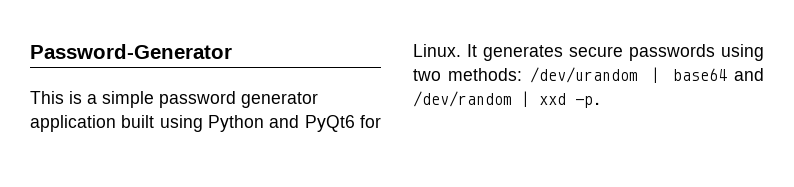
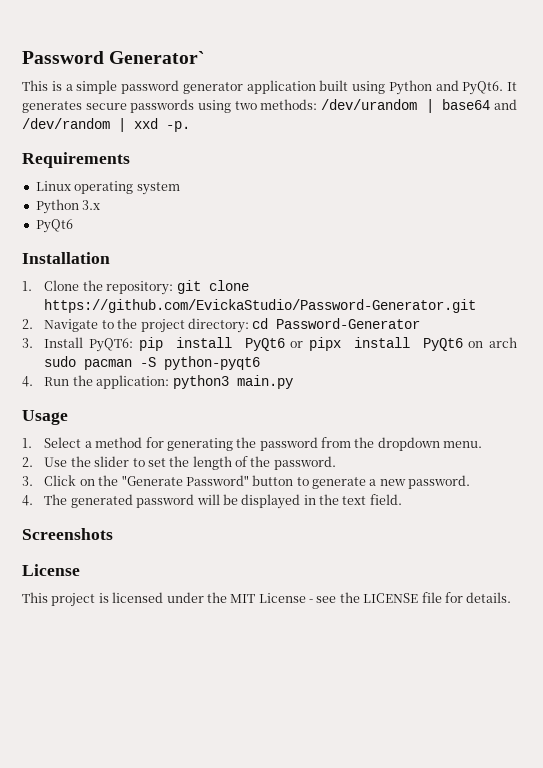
- Password-Generator
+ Password Generator`
- This is a simple password generator application built using Python and PyQt6 for Linux.
+ This is a simple password generator application built using Python and PyQt6.
+ Requirements
+ Linux operating system
+ Python 3.x
+ PyQt6
+ Installation
+ 1. Clone the repository: git clone https://github.com/EvickaStudio/Password-Generator.git
+ 2. Navigate to the project directory: cd Password-Generator
+ 3. Install PyQT6: pip install PyQt6 or pipx install PyQt6 on arch sudo pacman -S python-pyqt6
+ 4. Run the application: python3 main.py
+ Usage
+ 1. Select a method for generating the password from the dropdown menu.
+ 2. Use the slider to set the length of the password.
+ 3. Click on the "Generate Password" button to generate a new password.
+ 4. The generated password will be displayed in the text field.
+ Screenshots
+ License
+ This project is licensed under the MIT License - see the LICENSE file for details.

